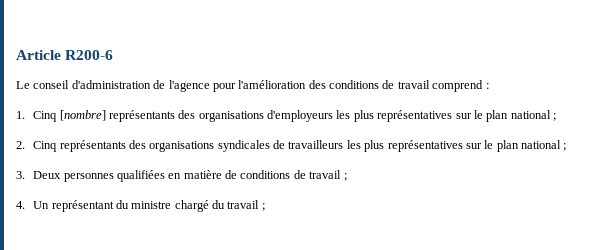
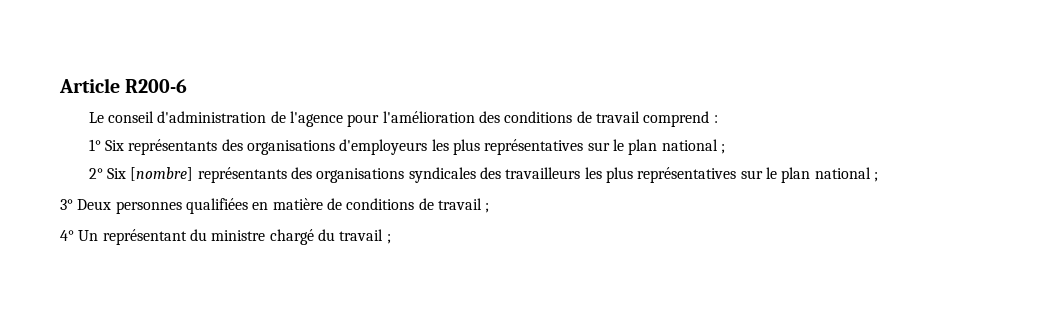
- 1. Cinq [nombre] représentants des organisations d'employeurs les plus représentatives sur le plan national ;
+ 1° Six représentants des organisations d'employeurs les plus représentatives sur le plan national ;
- 2. Cinq représentants des organisations syndicales de travailleurs les plus représentatives sur le plan national ;
+ 2° Six [nombre] représentants des organisations syndicales des travailleurs les plus représentatives sur le plan national ;
- 3. Deux personnes qualifiées en matière de conditions de travail ;
+ 3° Deux personnes qualifiées en matière de conditions de travail ;
- 4. Un représentant du ministre chargé du travail ;
+ 4° Un représentant du ministre chargé du travail ;

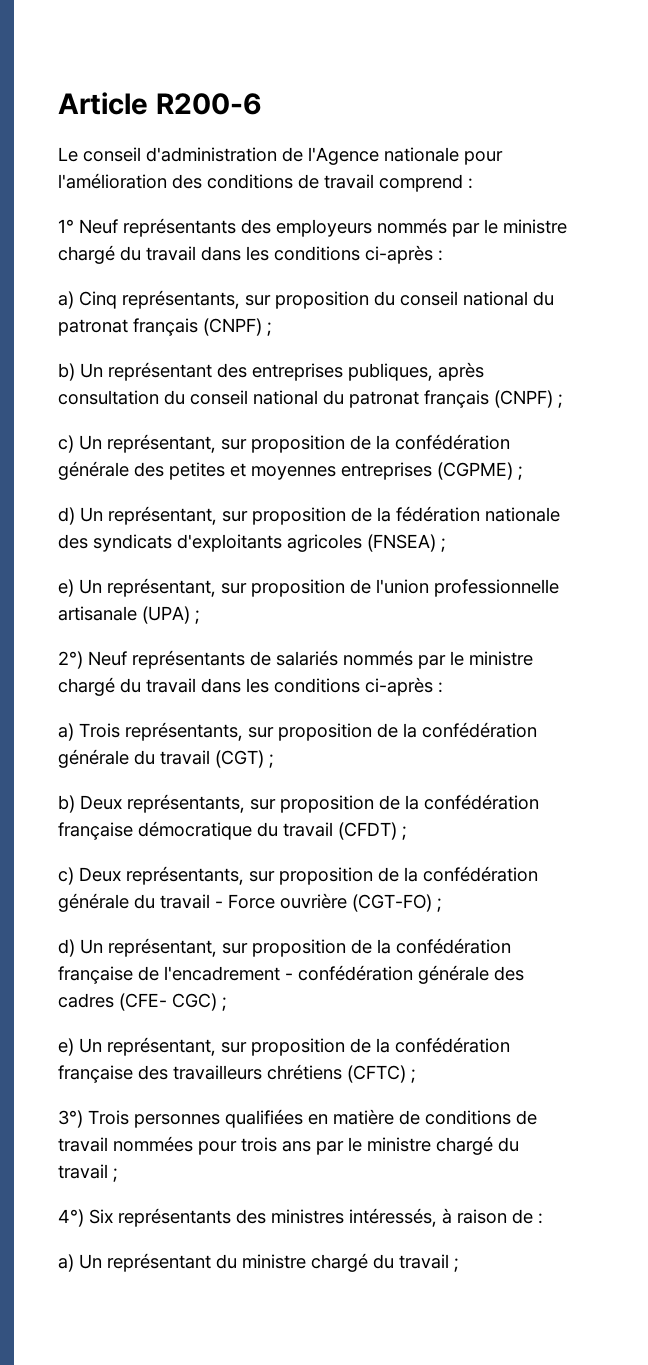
- Le conseil d'administration de l'agence pour l'amélioration des conditions de travail comprend :
+ Le conseil d'administration de l'Agence nationale pour l'amélioration des conditions de travail comprend :
- 1° Six représentants des organisations d'employeurs les plus représentatives sur le plan national ;
- 2° Six [nombre] représentants des organisations syndicales des travailleurs les plus représentatives sur le plan national ;
- 3° Deux personnes qualifiées en matière de conditions de travail ;
- 4° Un représentant du ministre chargé du travail ;
+ 1° Neuf représentants des employeurs nommés par le ministre chargé du travail dans les conditions ci-après :
+ a) Cinq représentants, sur proposition du conseil national du patronat français (CNPF) ;
+ b) Un représentant des entreprises publiques, après consultation du conseil national du patronat français (CNPF) ;
+ c) Un représentant, sur proposition de la confédération générale des petites et moyennes entreprises (CGPME) ;
+ d) Un représentant, sur proposition de la fédération nationale des syndicats d'exploitants agricoles (FNSEA) ;
+ e) Un représentant, sur proposition de l'union professionnelle artisanale (UPA) ;
+ 2°) Neuf représentants de salariés nommés par le ministre chargé du travail dans les conditions ci-après :
+ a) Trois représentants, sur proposition de la confédération générale du travail (CGT) ;
+ b) Deux représentants, sur proposition de la confédération française démocratique du travail (CFDT) ;
+ c) Deux représentants, sur proposition de la confédération générale du travail - Force ouvrière (CGT-FO) ;
+ d) Un représentant, sur proposition de la confédération française de l'encadrement - confédération générale des cadres (CFE- CGC) ;
+ e) Un représentant, sur proposition de la confédération française des travailleurs chrétiens (CFTC) ;
+ 3°) Trois personnes qualifiées en matière de conditions de travail nommées pour trois ans par le ministre chargé du travail ;
+ 4°) Six représentants des ministres intéressés, à raison de :
+ a) Un représentant du ministre chargé du travail ;

